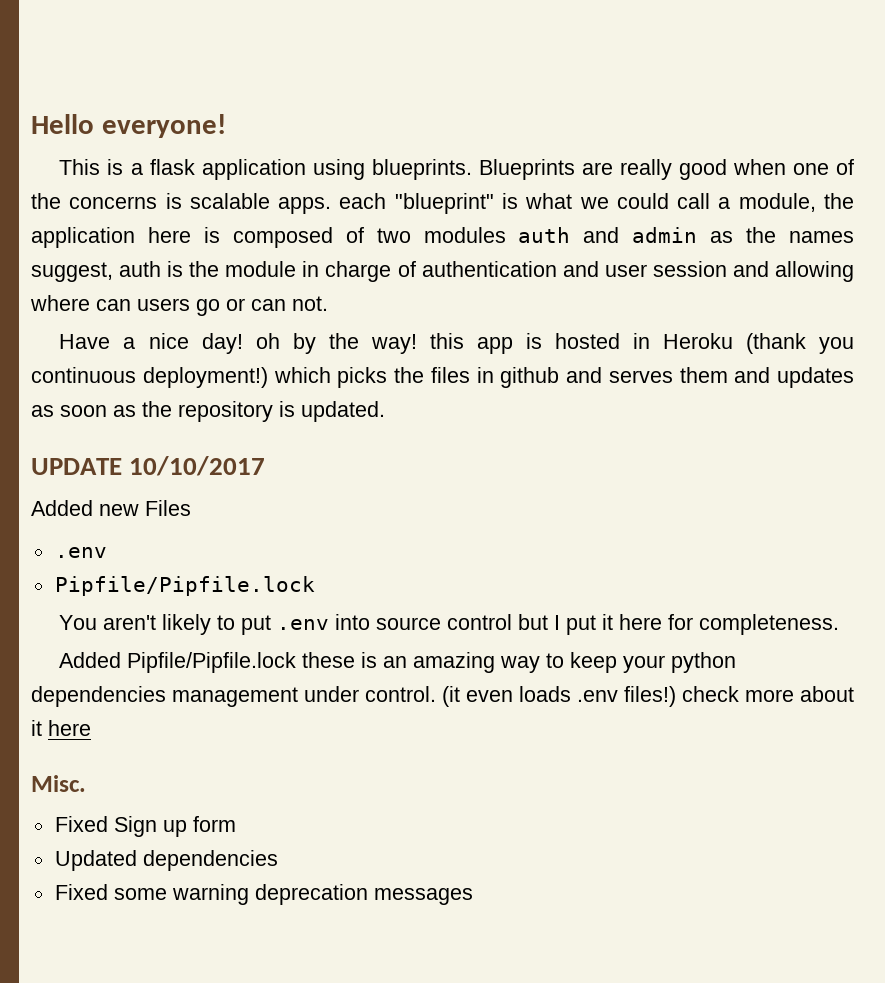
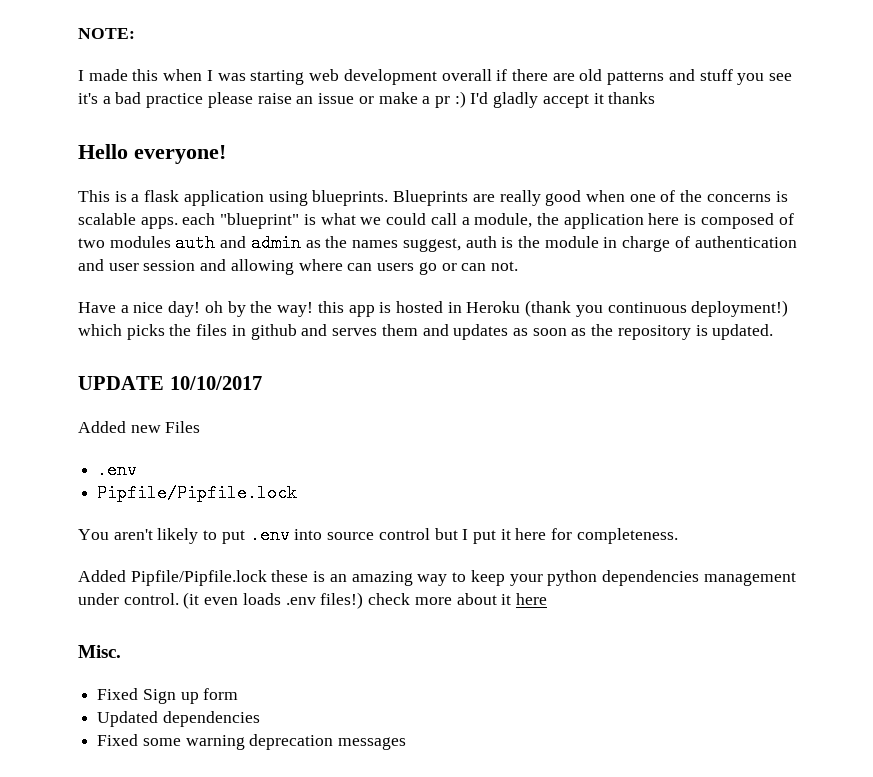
+ NOTE:
+ I made this when I was starting web development overall if there are old patterns and stuff you see it's a bad practice please raise an issue or make a pr :) I'd gladly accept it thanks

